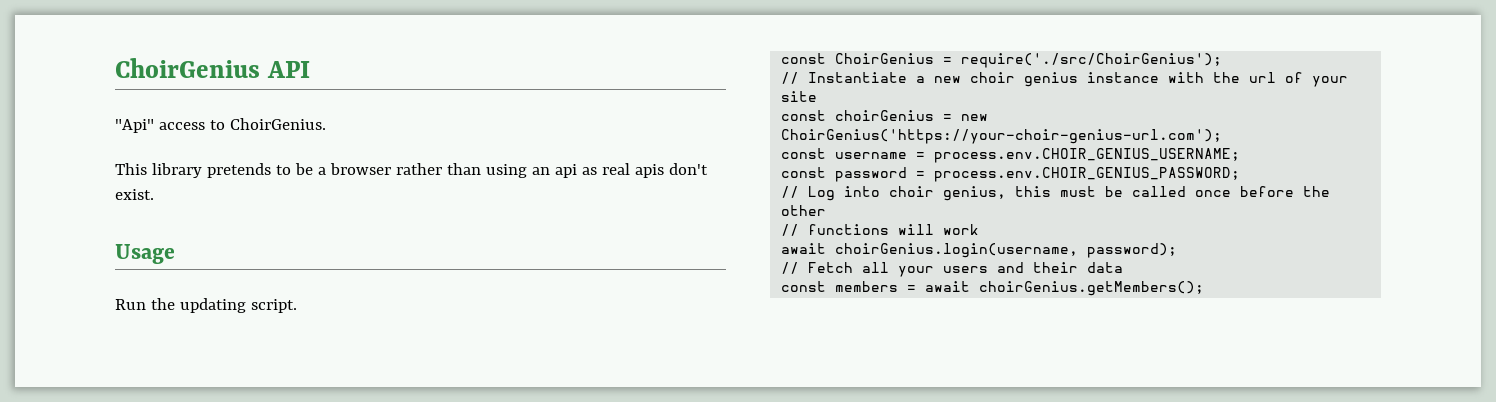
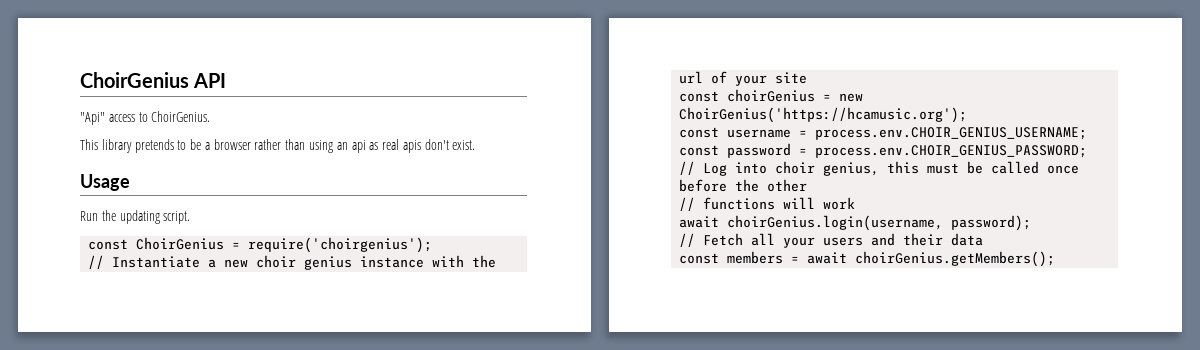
- const ChoirGenius = require('./src/ChoirGenius');
+ const ChoirGenius = require('choirgenius');
- const choirGenius = new ChoirGenius('https://your-choir-genius-url.com');
+ const choirGenius = new ChoirGenius('https://hcamusic.org');

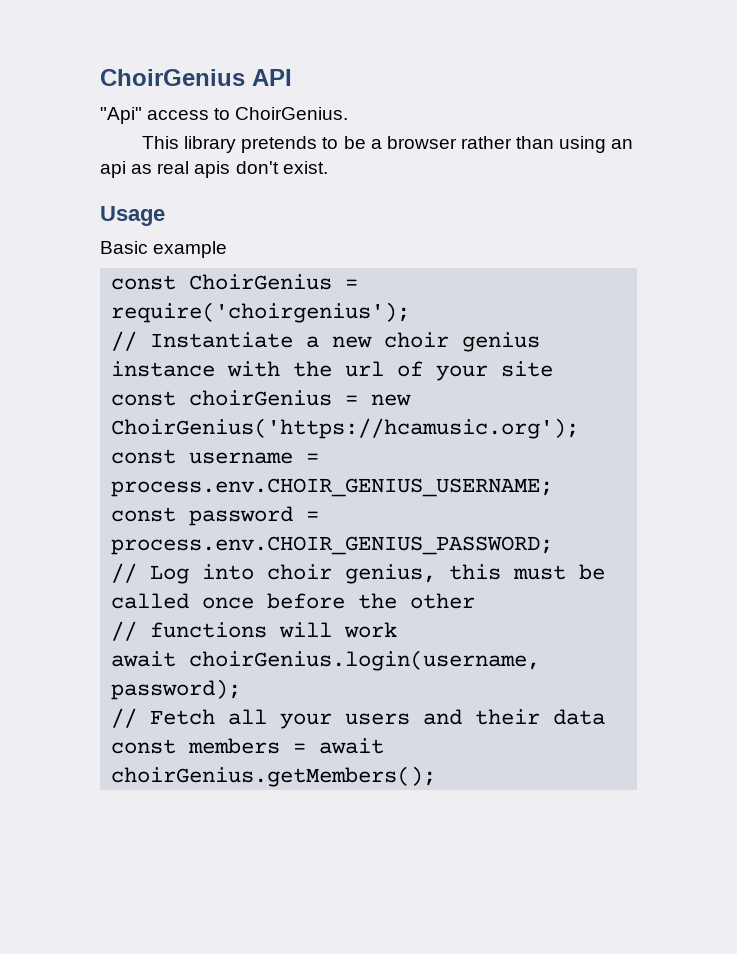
- Run the updating script.
+ Basic example

